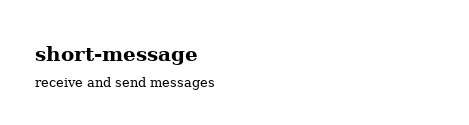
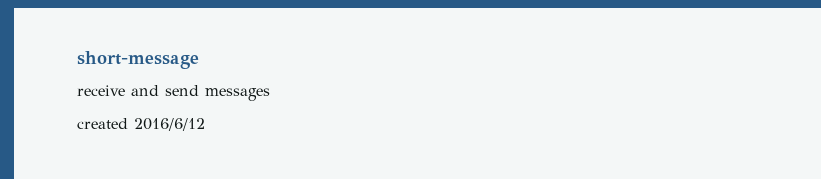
+ created 2016/6/12

